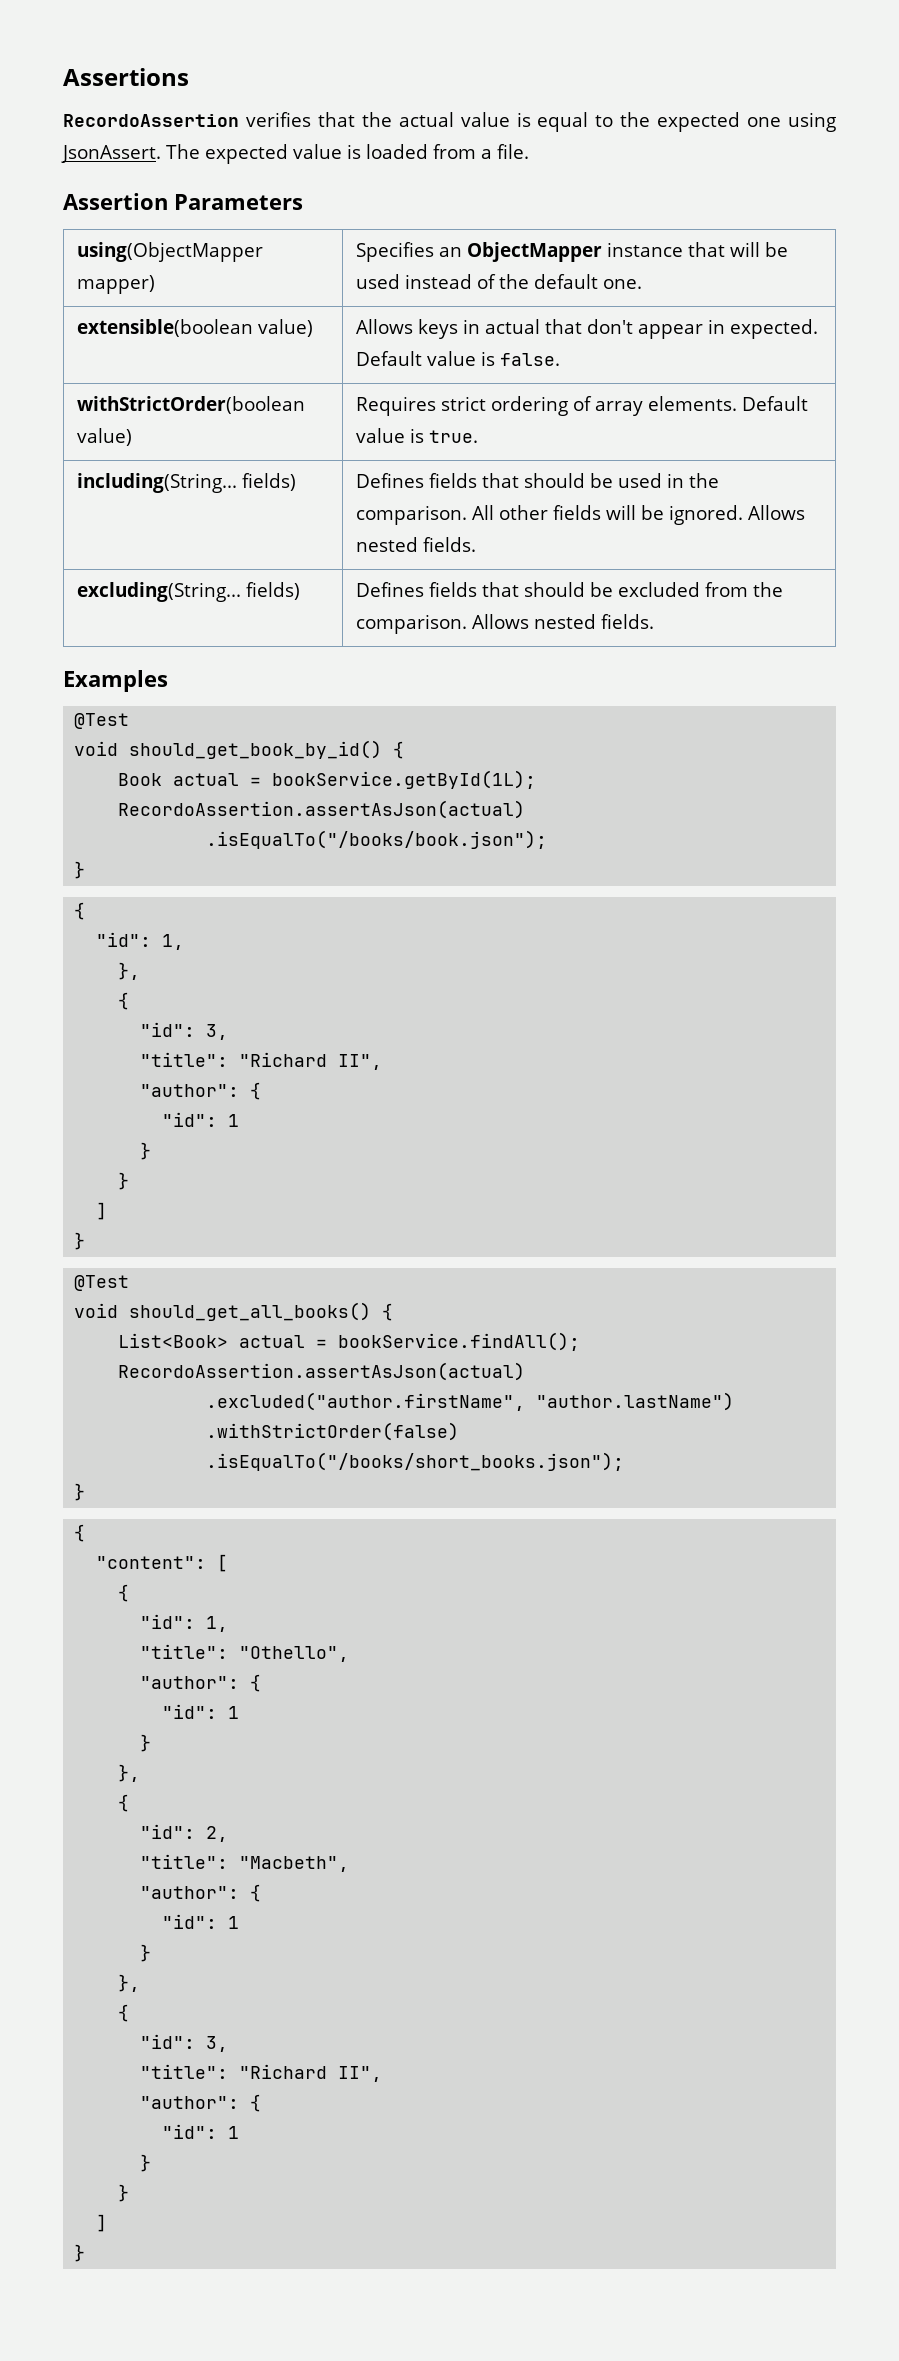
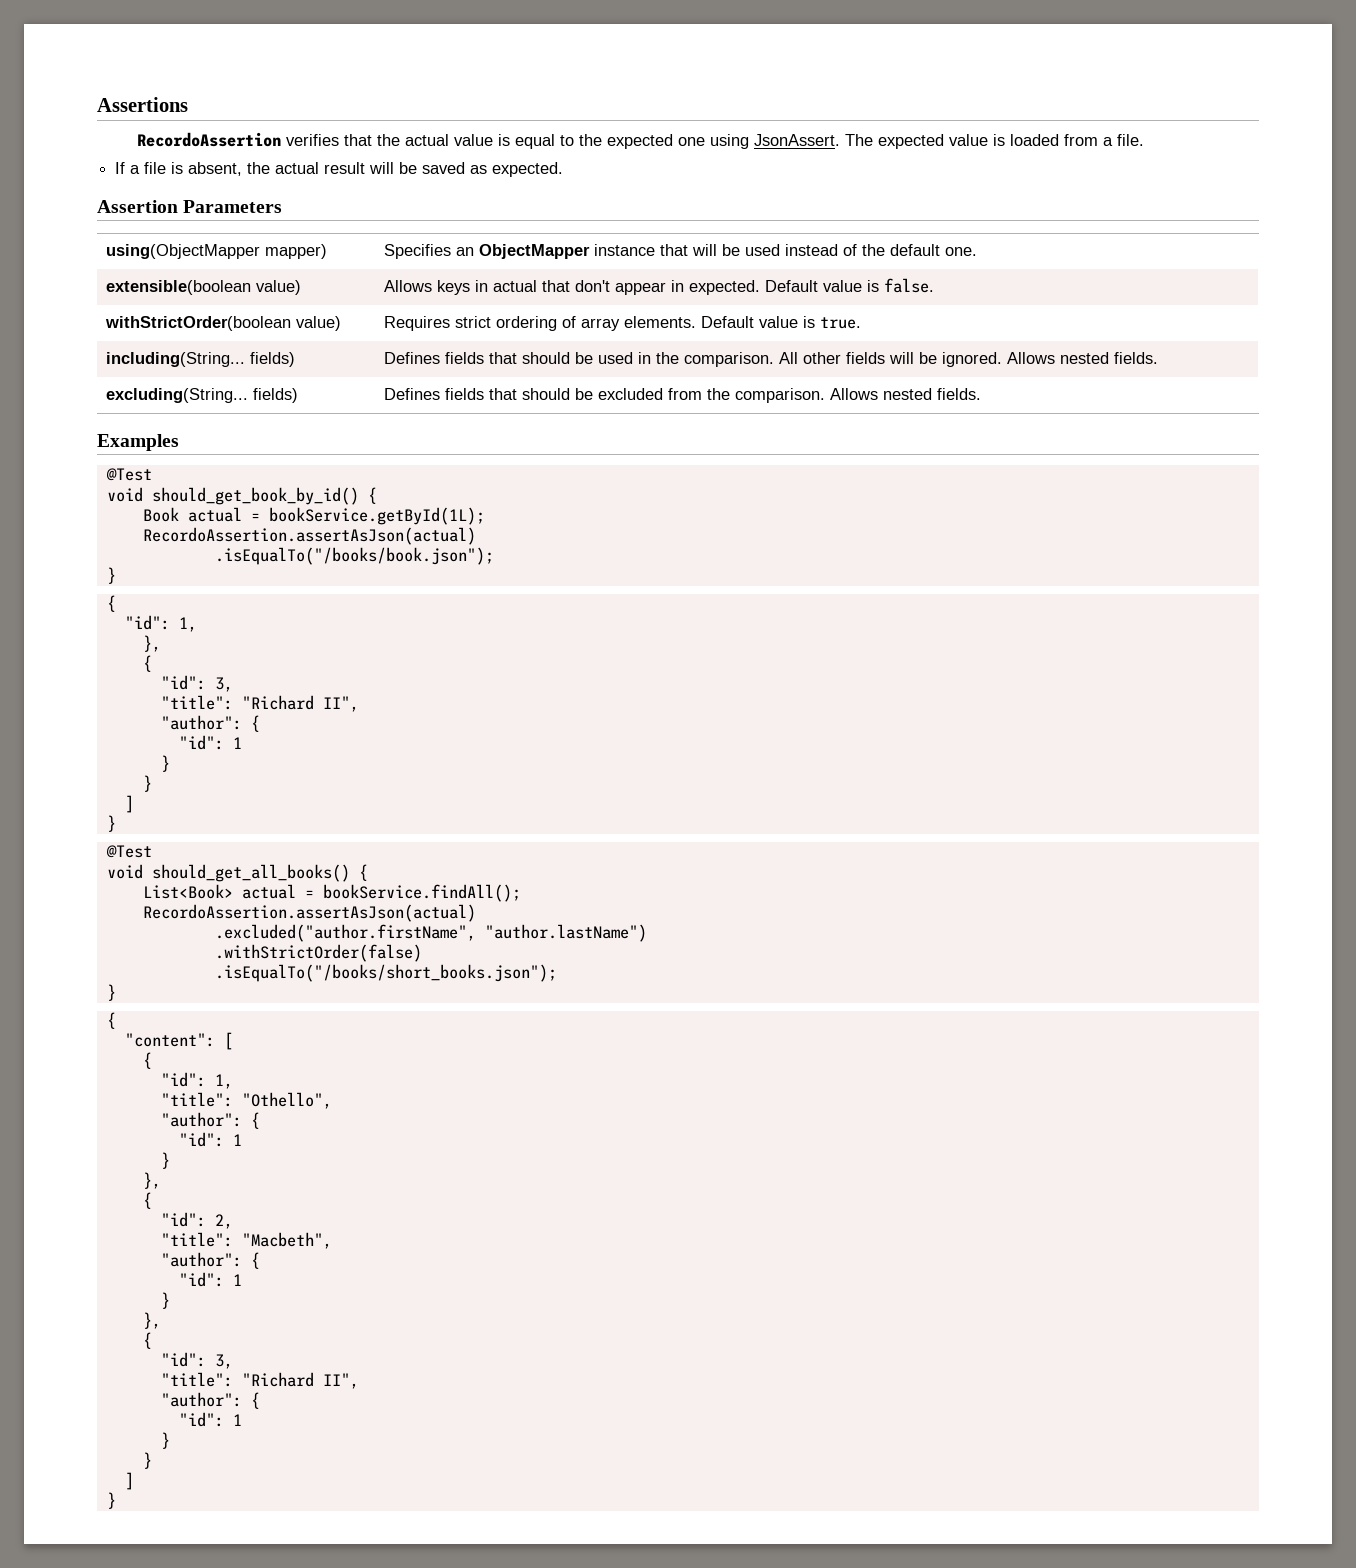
+ If a file is absent, the actual result will be saved as expected.

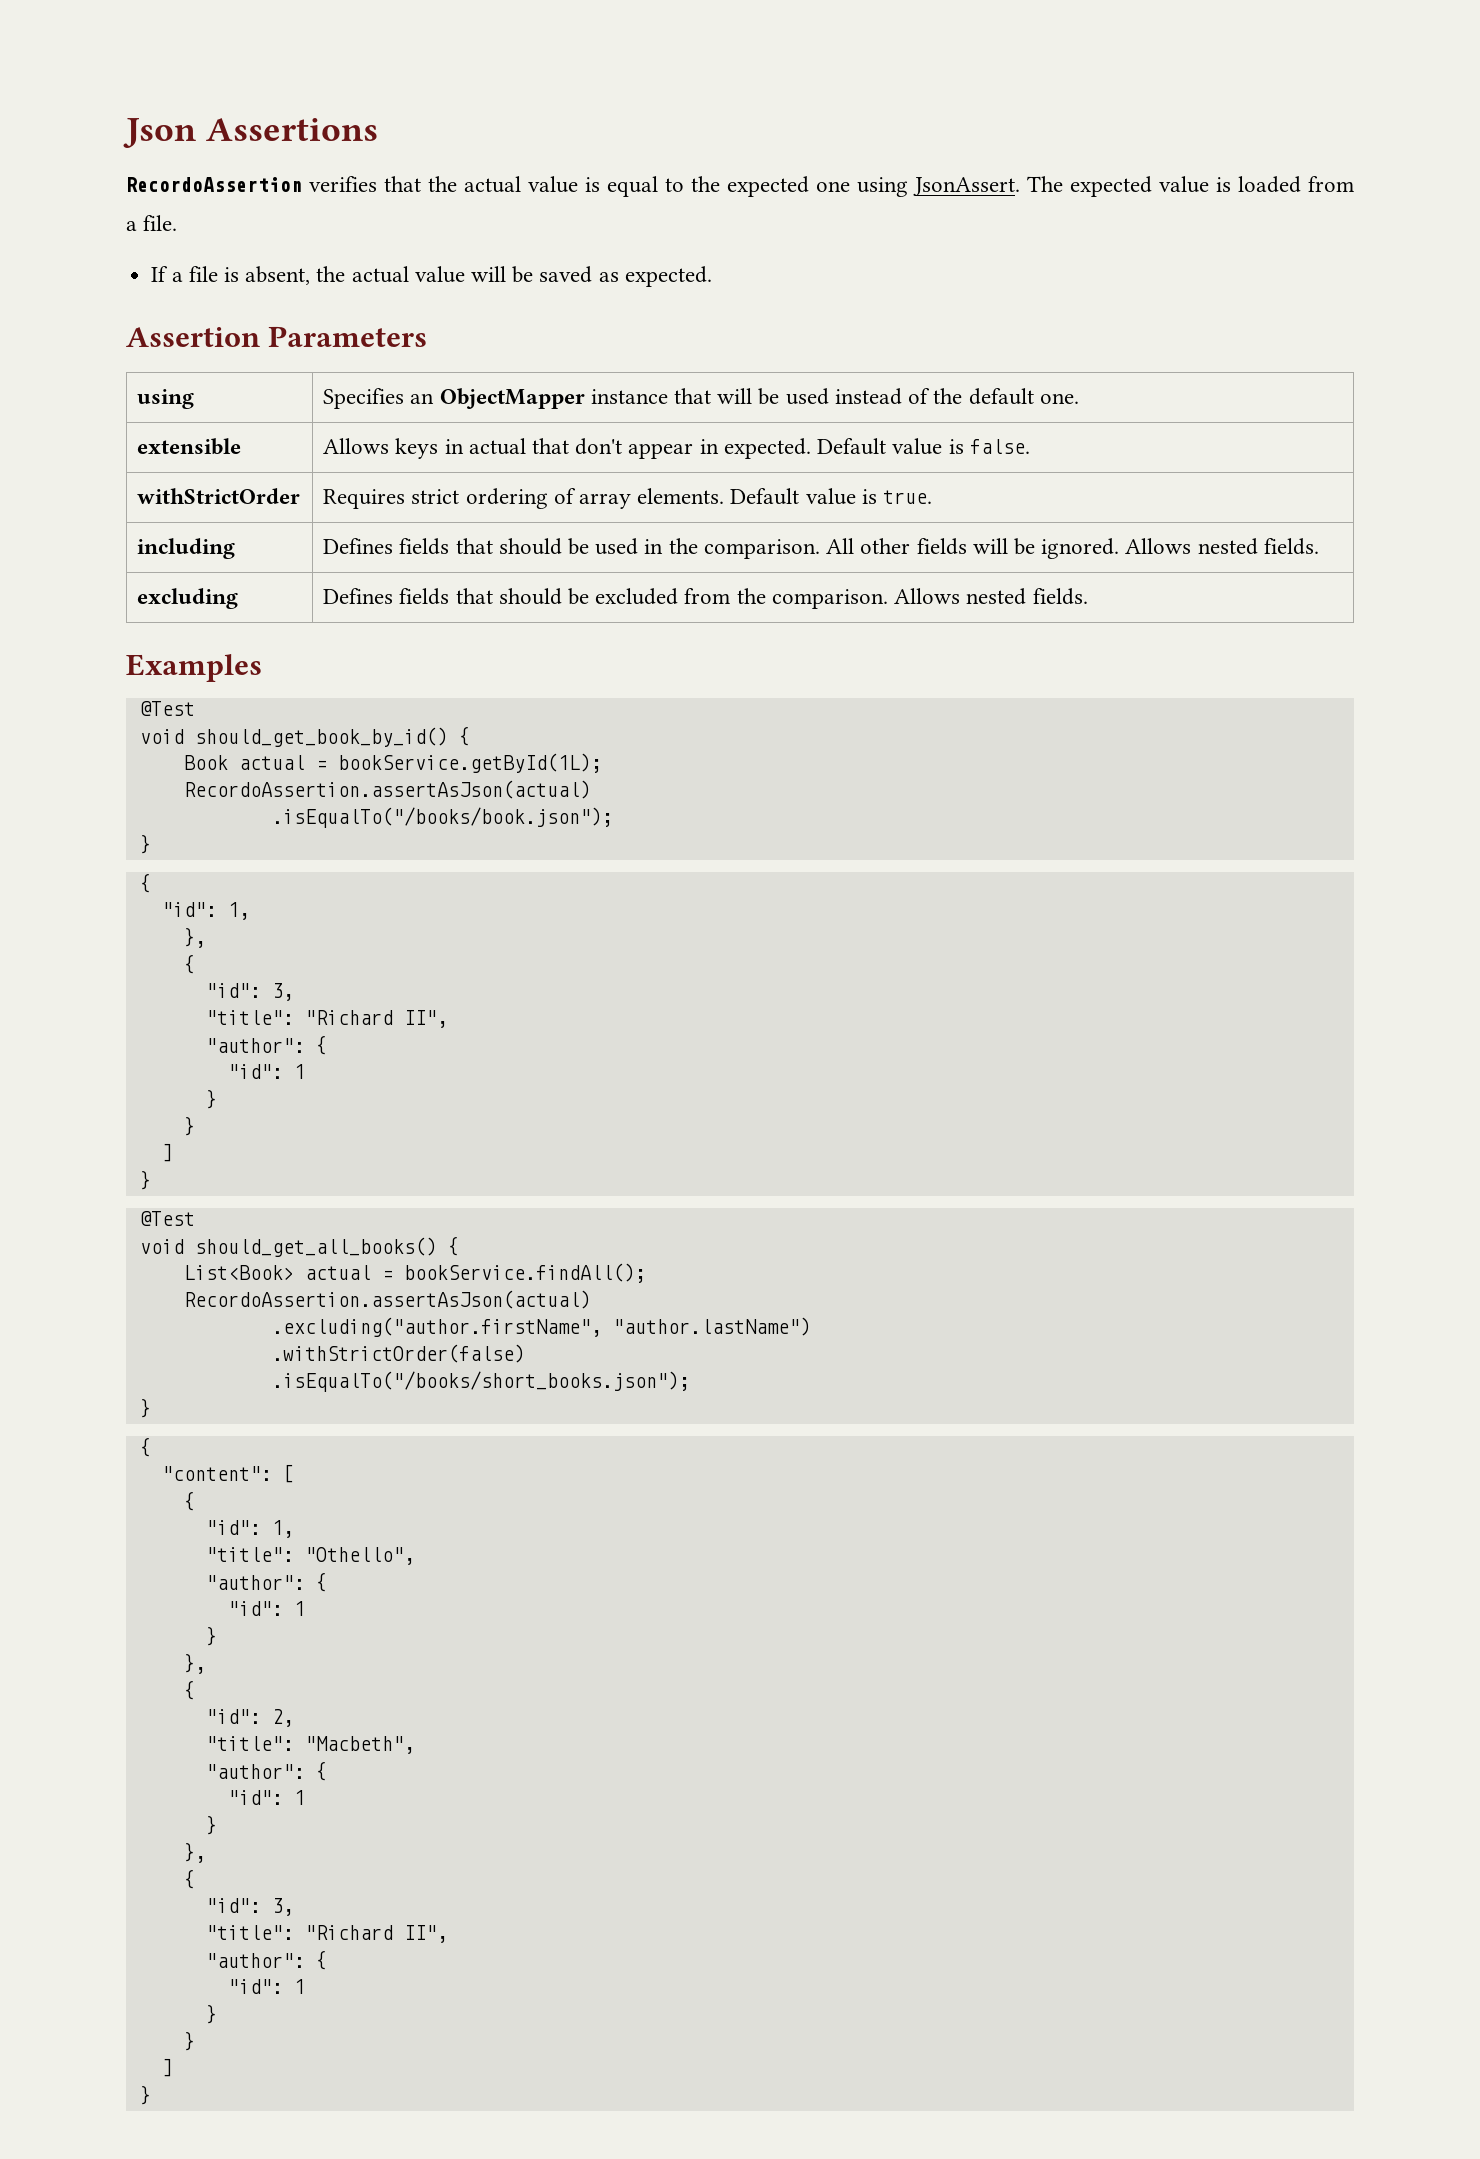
- Assertions
+ Json Assertions
- If a file is absent, the actual result will be saved as expected.
+ If a file is absent, the actual value will be saved as expected.
- using(ObjectMapper mapper) | Specifies an ObjectMapper instance that will be used instead of the default one.
+ using | Specifies an ObjectMapper instance that will be used instead of the default one.
- extensible(boolean value) | Allows keys in actual that don't appear in expected. Default value is false.
+ extensible | Allows keys in actual that don't appear in expected. Default value is false.
- withStrictOrder(boolean value) | Requires strict ordering of array elements. Default value is true.
+ withStrictOrder | Requires strict ordering of array elements. Default value is true.
- including(String... fields) | Defines fields that should be used in the comparison. All other fields will be ignored. Allows nested fields.
+ including | Defines fields that should be used in the comparison. All other fields will be ignored. Allows nested fields.
- excluding(String... fields) | Defines fields that should be excluded from the comparison. Allows nested fields.
+ excluding | Defines fields that should be excluded from the comparison. Allows nested fields.
- .excluded("author.firstName", "author.lastName")
+ .excluding("author.firstName", "author.lastName")

